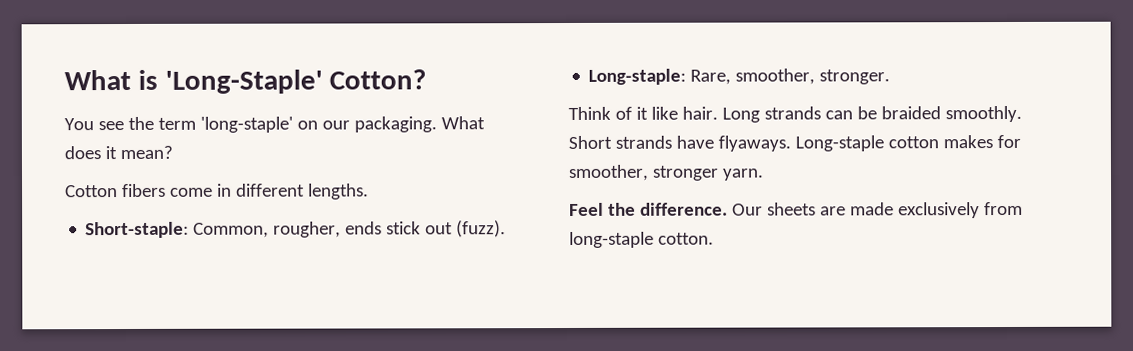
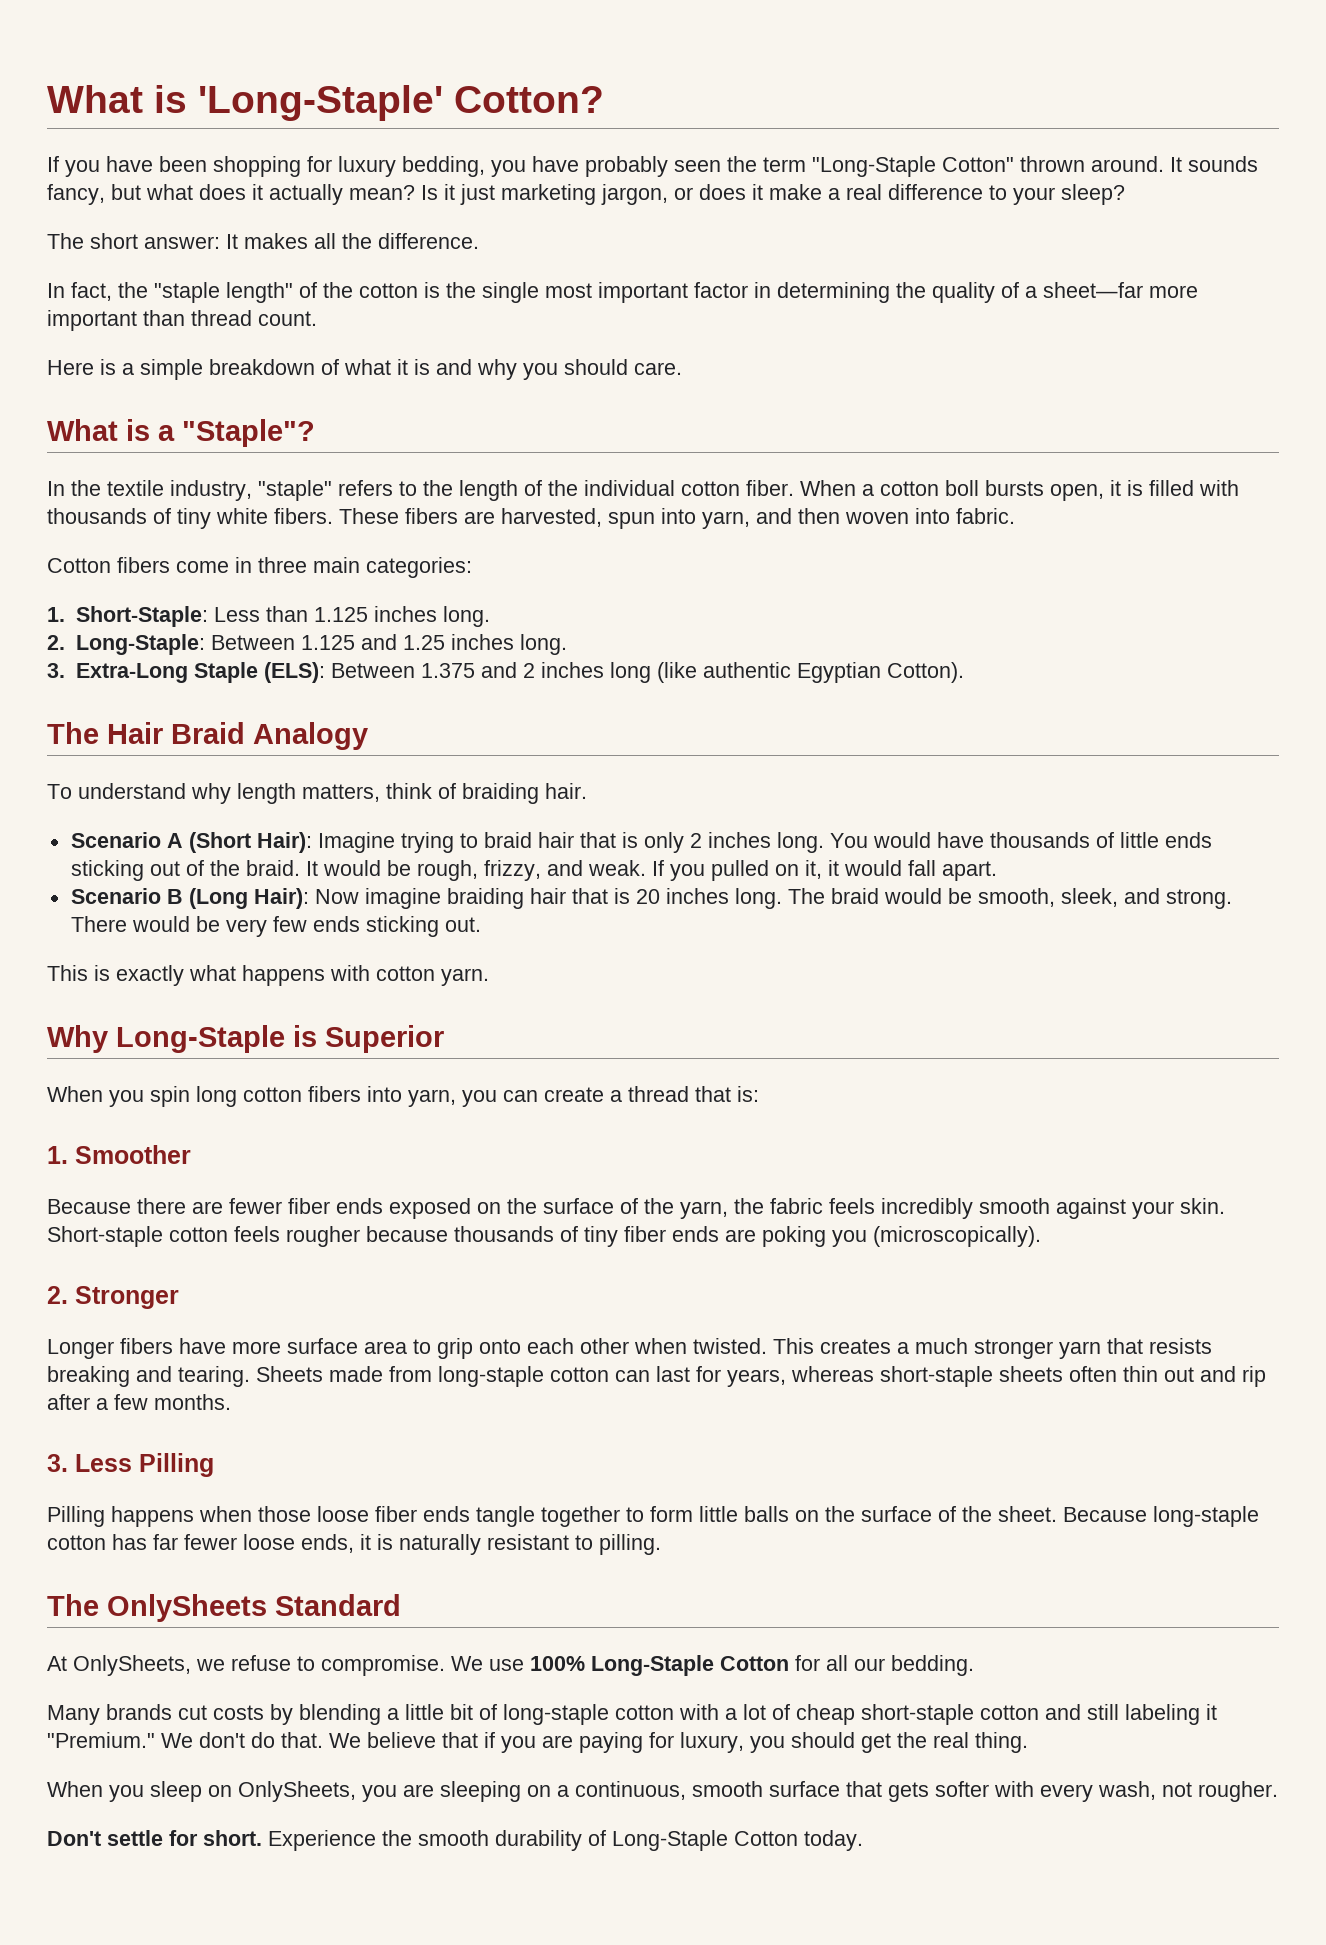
- You see the term 'long-staple' on our packaging. What does it mean?
- Cotton fibers come in different lengths.
- Short-staple: Common, rougher, ends stick out (fuzz).
- Long-staple: Rare, smoother, stronger.
- Think of it like hair. Long strands can be braided smoothly. Short strands have flyaways. Long-staple cotton makes for smoother, stronger yarn.
- Feel the difference. Our sheets are made exclusively from long-staple cotton.
+ If you have been shopping for luxury bedding, you have probably seen the term "Long-Staple Cotton" thrown around. It sounds fancy, but what does it actually mean? Is it just marketing jargon, or does it make a real difference to your sleep?
+ The short answer: It makes all the difference.
+ In fact, the "staple length" of the cotton is the single most important factor in determining the quality of a sheet—far more important than thread count.
+ Here is a simple breakdown of what it is and why you should care.
+ What is a "Staple"?
+ In the textile industry, "staple" refers to the length of the individual cotton fiber. When a cotton boll bursts open, it is filled with thousands of tiny white fibers. These fibers are harvested, spun into yarn, and then woven into fabric.
+ Cotton fibers come in three main categories:
+ 1. Short-Staple: Less than 1.125 inches long.
+ 2. Long-Staple: Between 1.125 and 1.25 inches long.
+ 3. Extra-Long Staple (ELS): Between 1.375 and 2 inches long (like authentic Egyptian Cotton).
+ The Hair Braid Analogy
+ To understand why length matters, think of braiding hair.
+ Scenario A (Short Hair): Imagine trying to braid hair that is only 2 inches long. You would have thousands of little ends sticking out of the braid. It would be rough, frizzy, and weak. If you pulled on it, it would fall apart.
+ Scenario B (Long Hair): Now imagine braiding hair that is 20 inches long. The braid would be smooth, sleek, and strong. There would be very few ends sticking out.
+ This is exactly what happens with cotton yarn.
+ Why Long-Staple is Superior
+ When you spin long cotton fibers into yarn, you can create a thread that is:
+ 1. Smoother
+ Because there are fewer fiber ends exposed on the surface of the yarn, the fabric feels incredibly smooth against your skin. Short-staple cotton feels rougher because thousands of tiny fiber ends are poking you (microscopically).
+ 2. Stronger
+ Longer fibers have more surface area to grip onto each other when twisted. This creates a much stronger yarn that resists breaking and tearing. Sheets made from long-staple cotton can last for years, whereas short-staple sheets often thin out and rip after a few months.
+ 3. Less Pilling
+ Pilling happens when those loose fiber ends tangle together to form little balls on the surface of the sheet. Because long-staple cotton has far fewer loose ends, it is naturally resistant to pilling.
+ The OnlySheets Standard
+ At OnlySheets, we refuse to compromise. We use 100% Long-Staple Cotton for all our bedding.
+ Many brands cut costs by blending a little bit of long-staple cotton with a lot of cheap short-staple cotton and still labeling it "Premium." We don't do that. We believe that if you are paying for luxury, you should get the real thing.
+ When you sleep on OnlySheets, you are sleeping on a continuous, smooth surface that gets softer with every wash, not rougher.
+ Don't settle for short. Experience the smooth durability of Long-Staple Cotton today.

